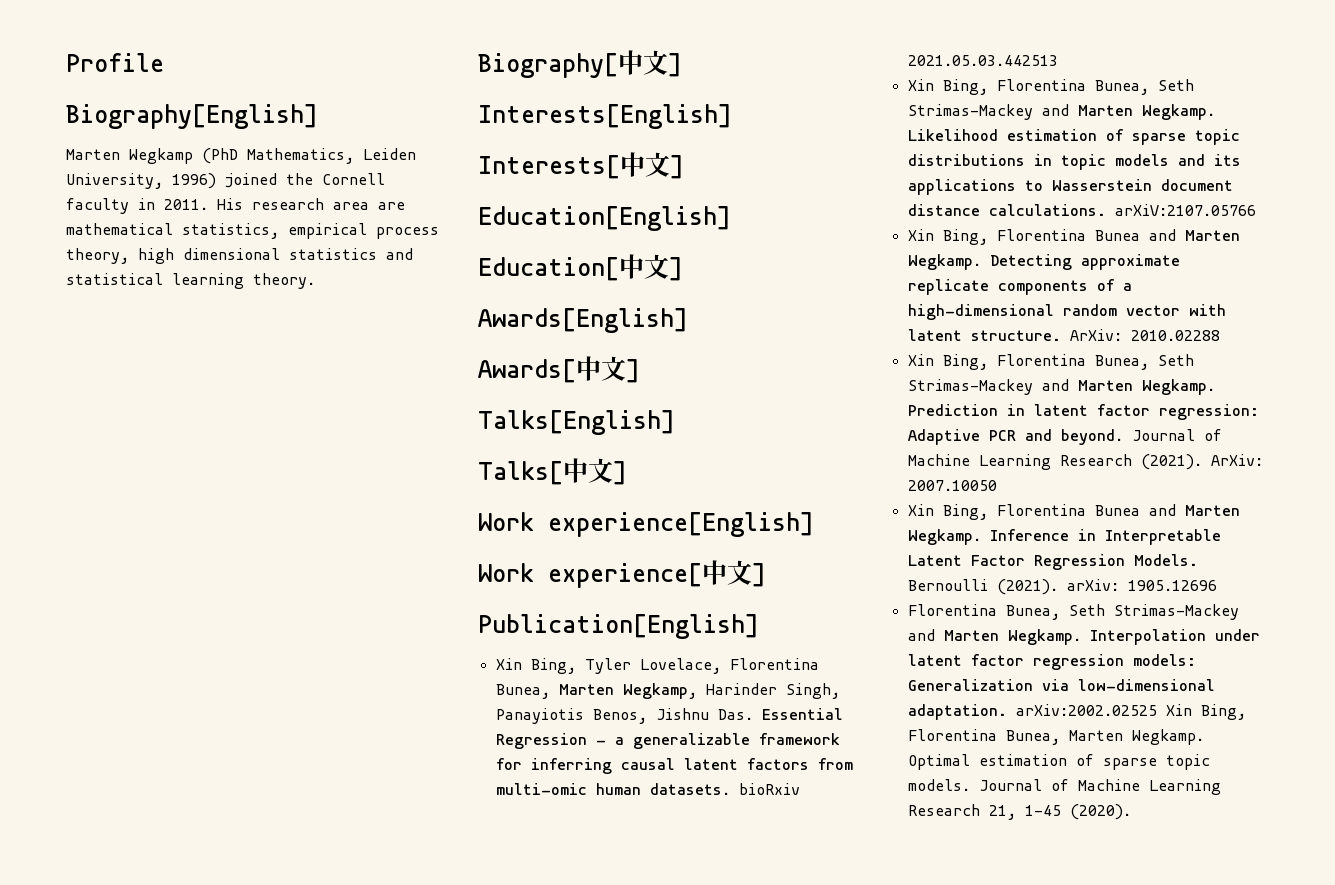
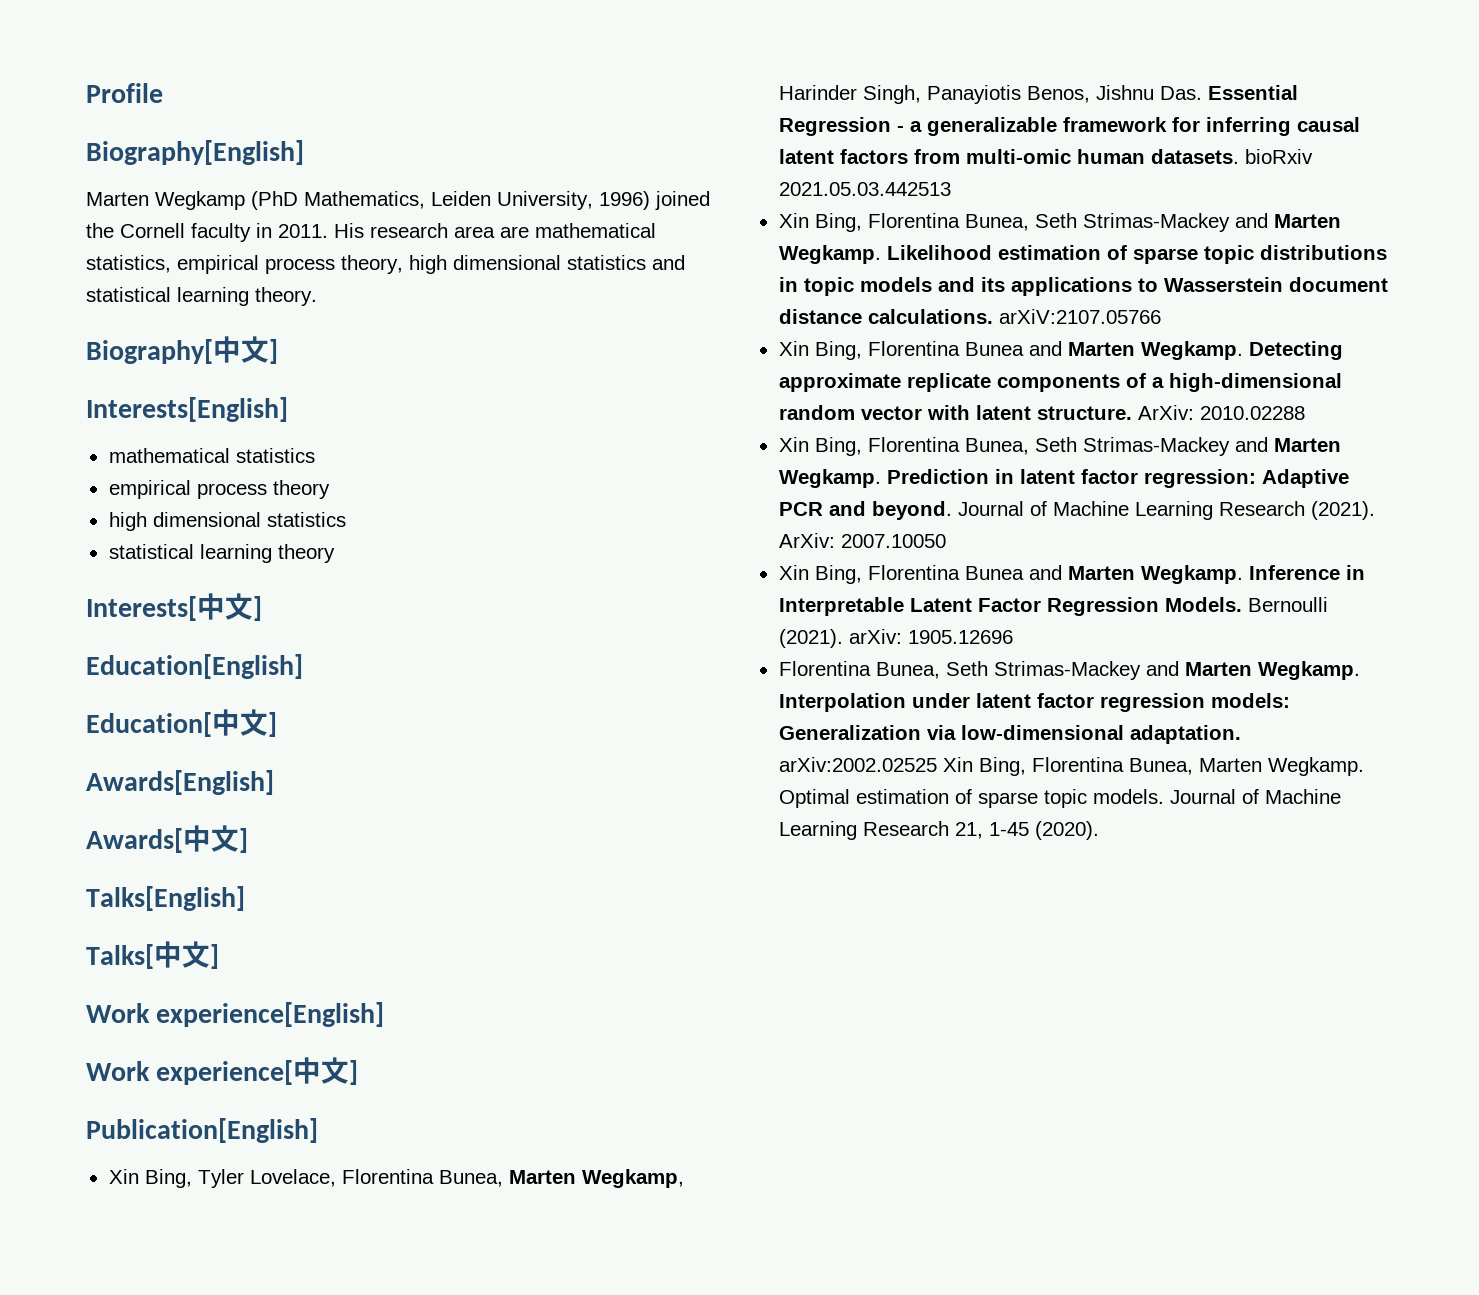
+ mathematical statistics
+ empirical process theory
+ high dimensional statistics
+ statistical learning theory

